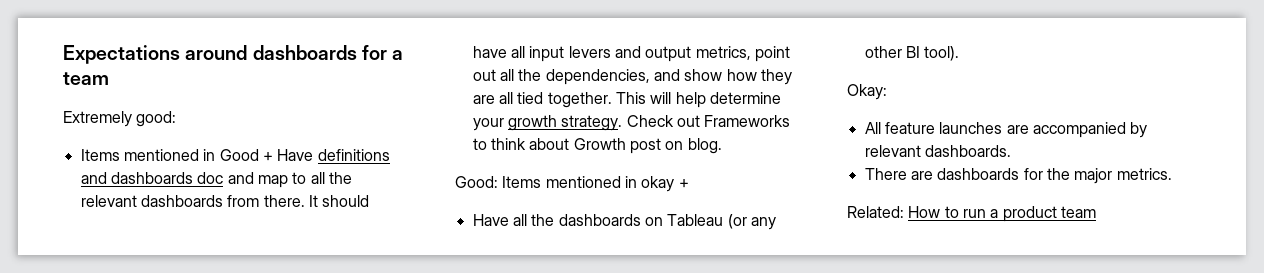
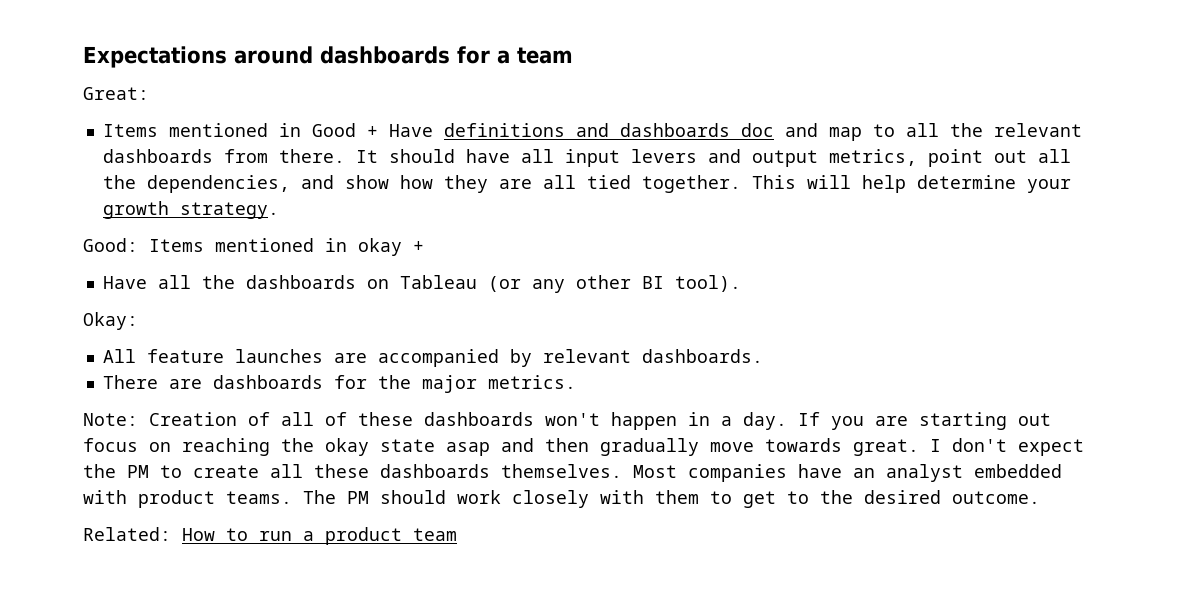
- Extremely good:
+ Great:
- Check out Frameworks to think about Growth post on blog.
+ Note: Creation of all of these dashboards won't happen in a day. If you are starting out focus on reaching the okay state asap and then gradually move towards great. I don't expect the PM to create all these dashboards themselves. Most companies have an analyst embedded with product teams. The PM should work closely with them to get to the desired outcome.

